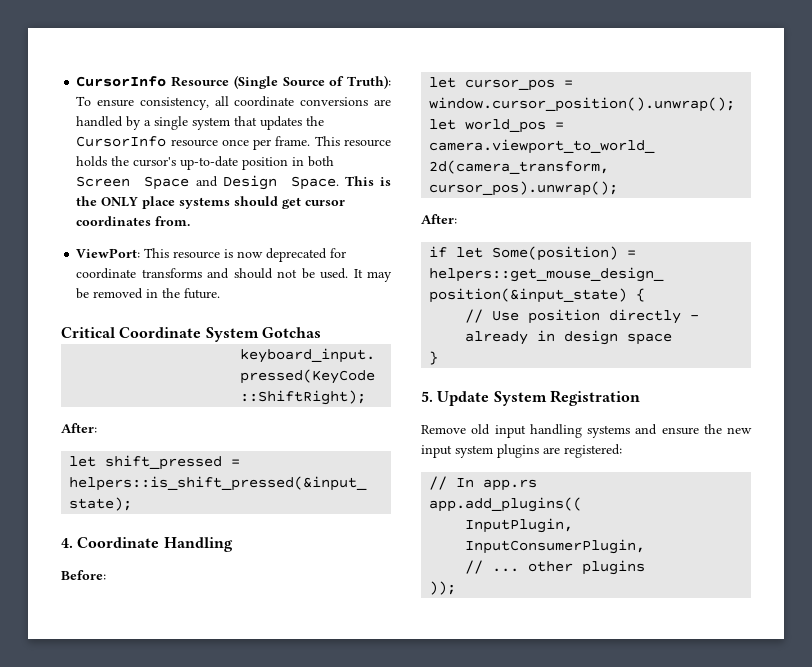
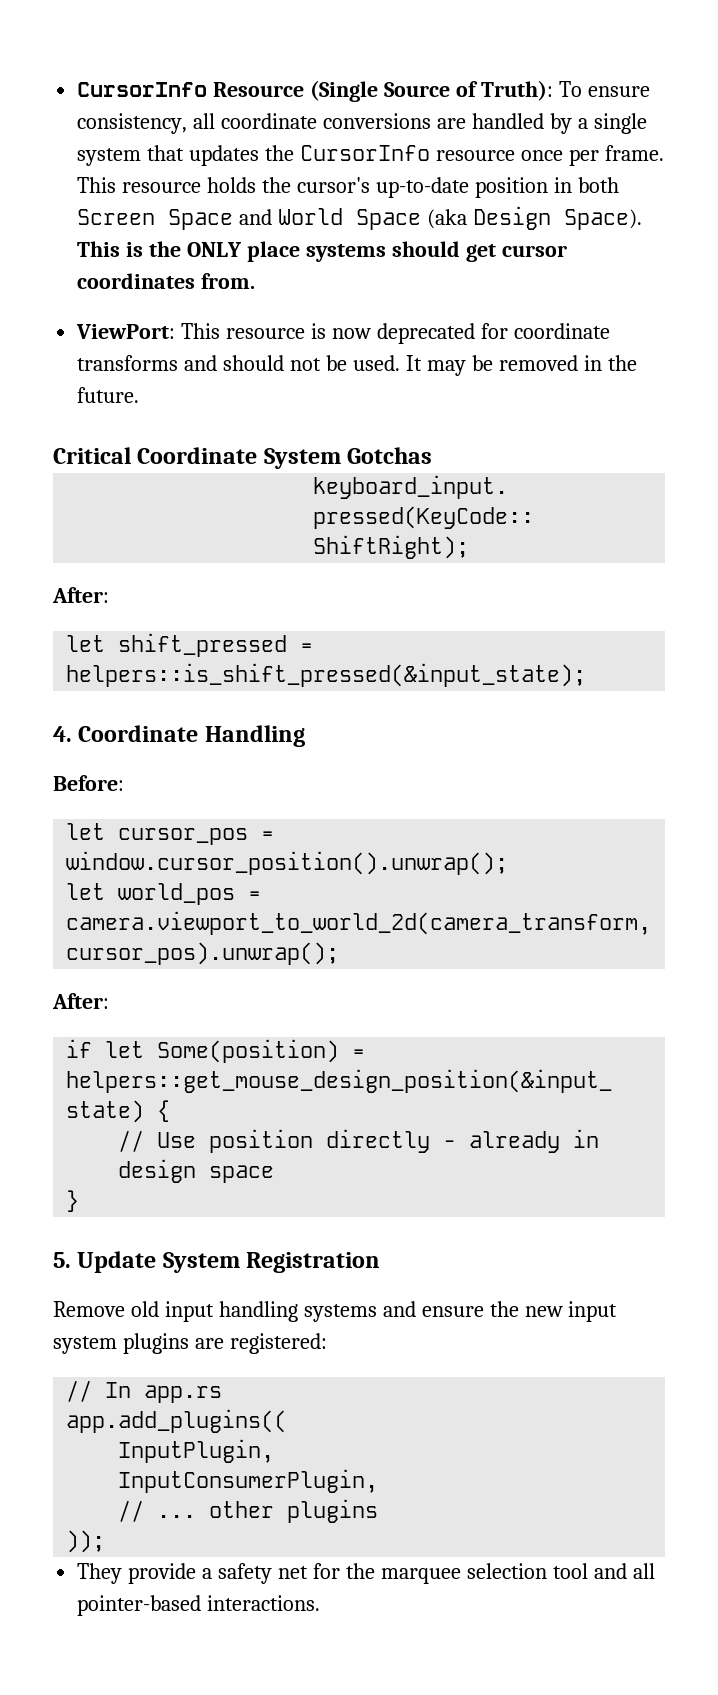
- This resource holds the cursor's up-to-date position in both Screen Space and Design Space.
+ This resource holds the cursor's up-to-date position in both Screen Space and World Space (aka Design Space).
+ They provide a safety net for the marquee selection tool and all pointer-based interactions.

